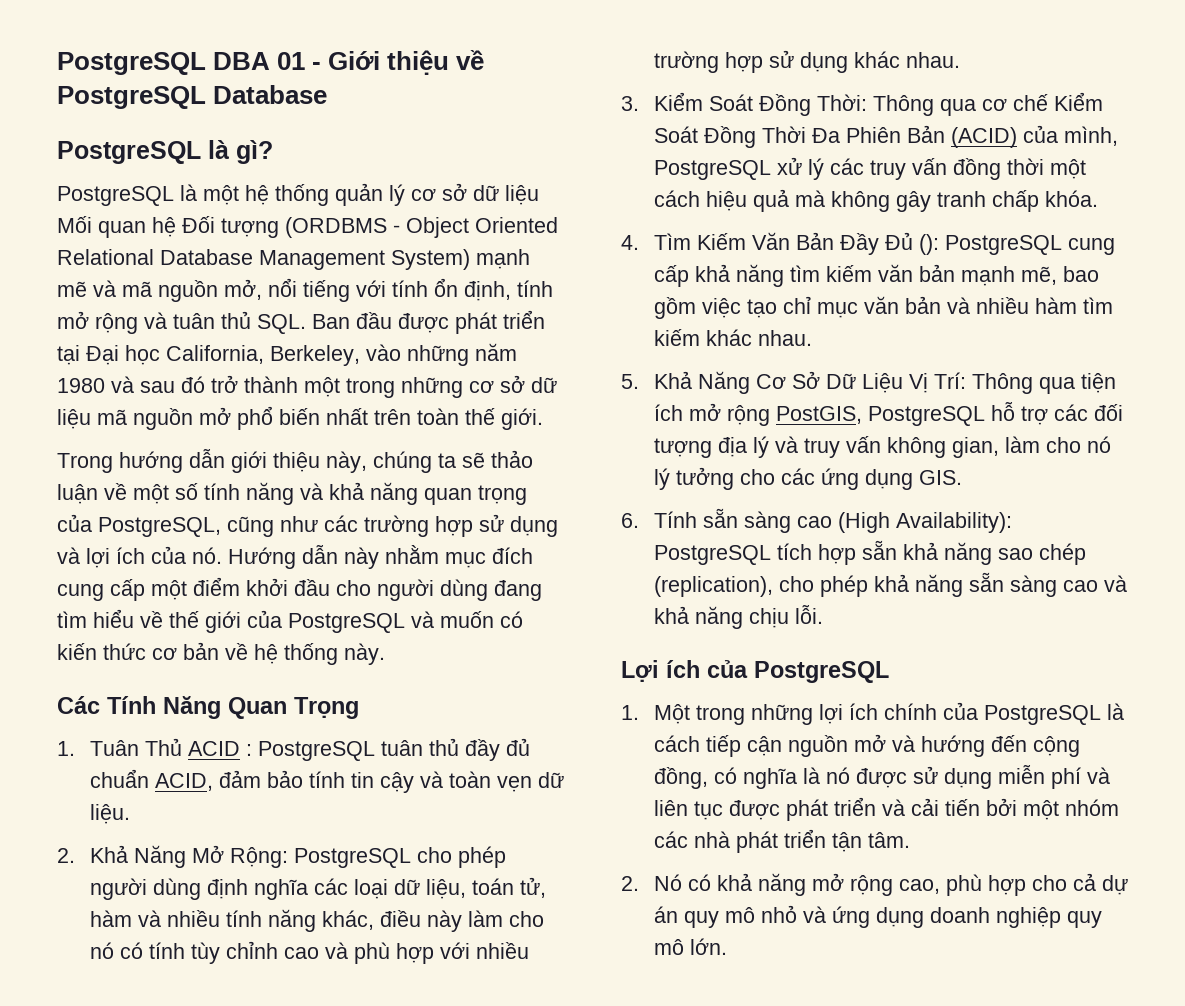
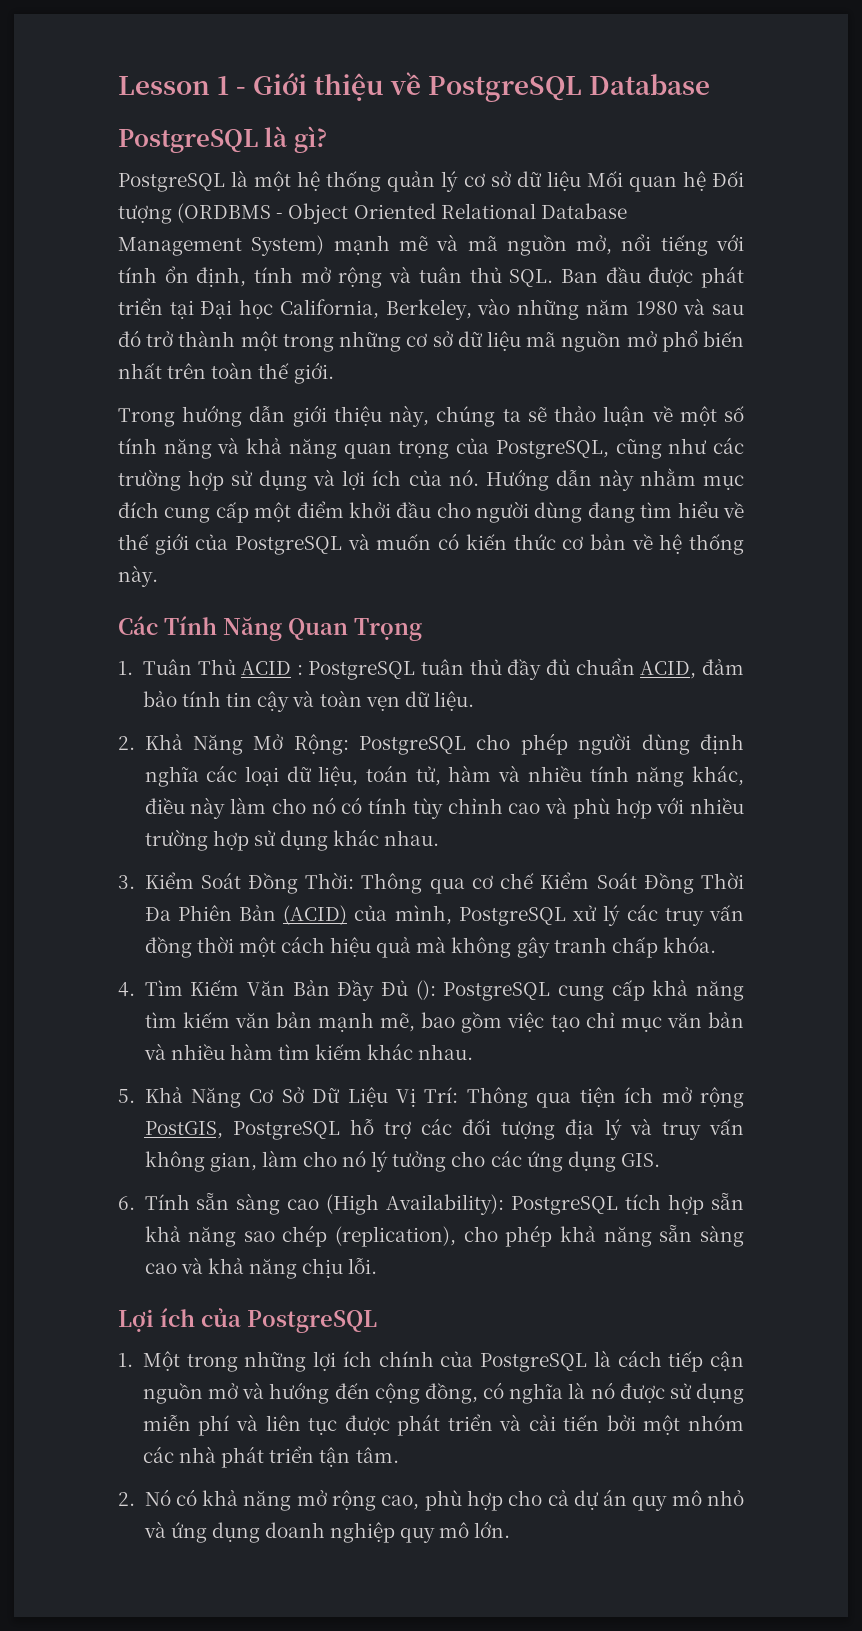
- PostgreSQL DBA 01 - Giới thiệu về PostgreSQL Database
+ Lesson 1 - Giới thiệu về PostgreSQL Database

